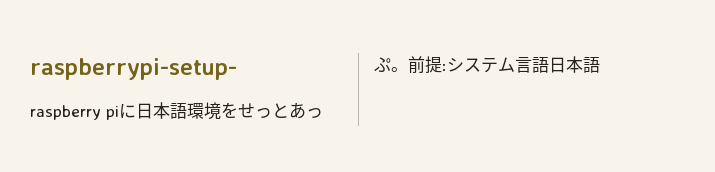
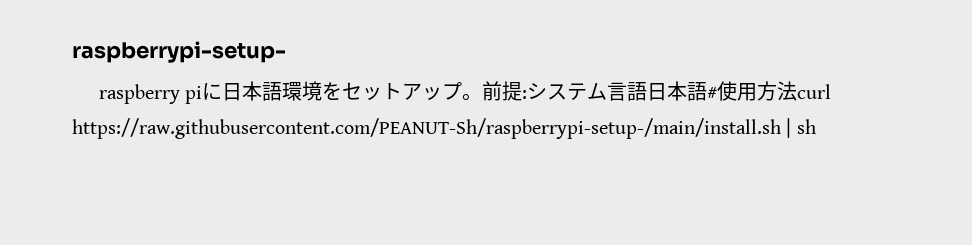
- raspberry piに日本語環境をせっとあっぷ。
+ raspberry piに日本語環境をセットアップ。
- 前提:システム言語日本語
+ 前提:システム言語日本語#使用方法curl https://raw.githubusercontent.com/PEANUT-Sh/raspberrypi-setup-/main/install.sh | sh

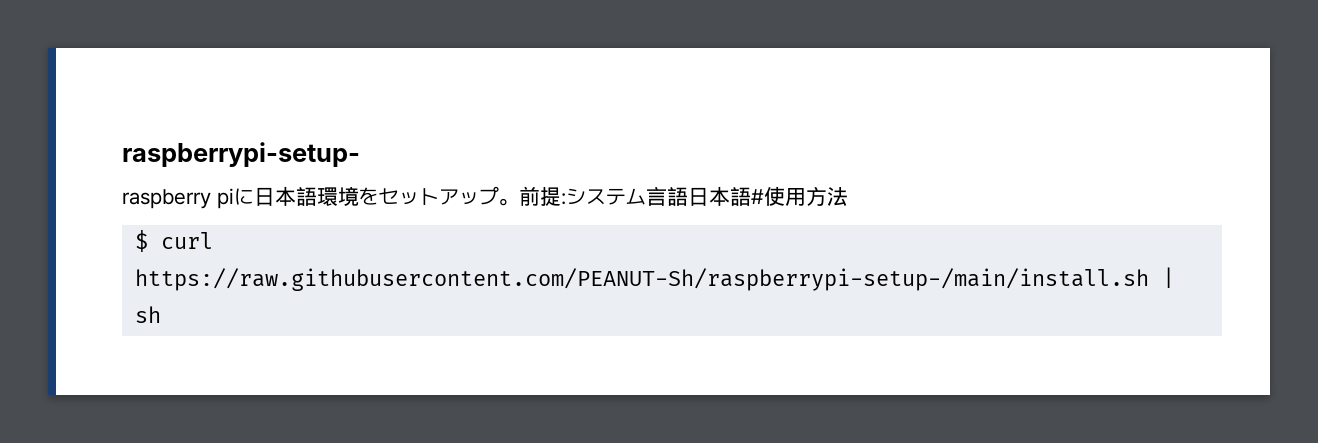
- 前提:システム言語日本語#使用方法curl https://raw.githubusercontent.com/PEANUT-Sh/raspberrypi-setup-/main/install.sh | sh
+ 前提:システム言語日本語#使用方法
+ $ curl https://raw.githubusercontent.com/PEANUT-Sh/raspberrypi-setup-/main/install.sh | sh

